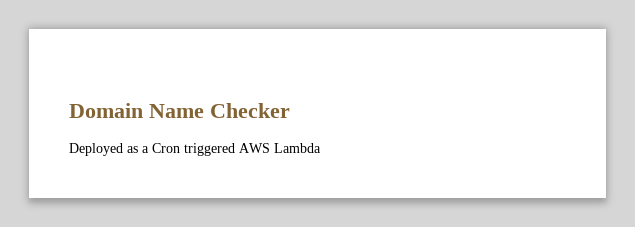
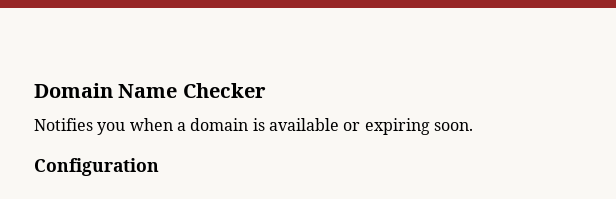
- Deployed as a Cron triggered AWS Lambda
+ Notifies you when a domain is available or expiring soon.
+ Configuration

